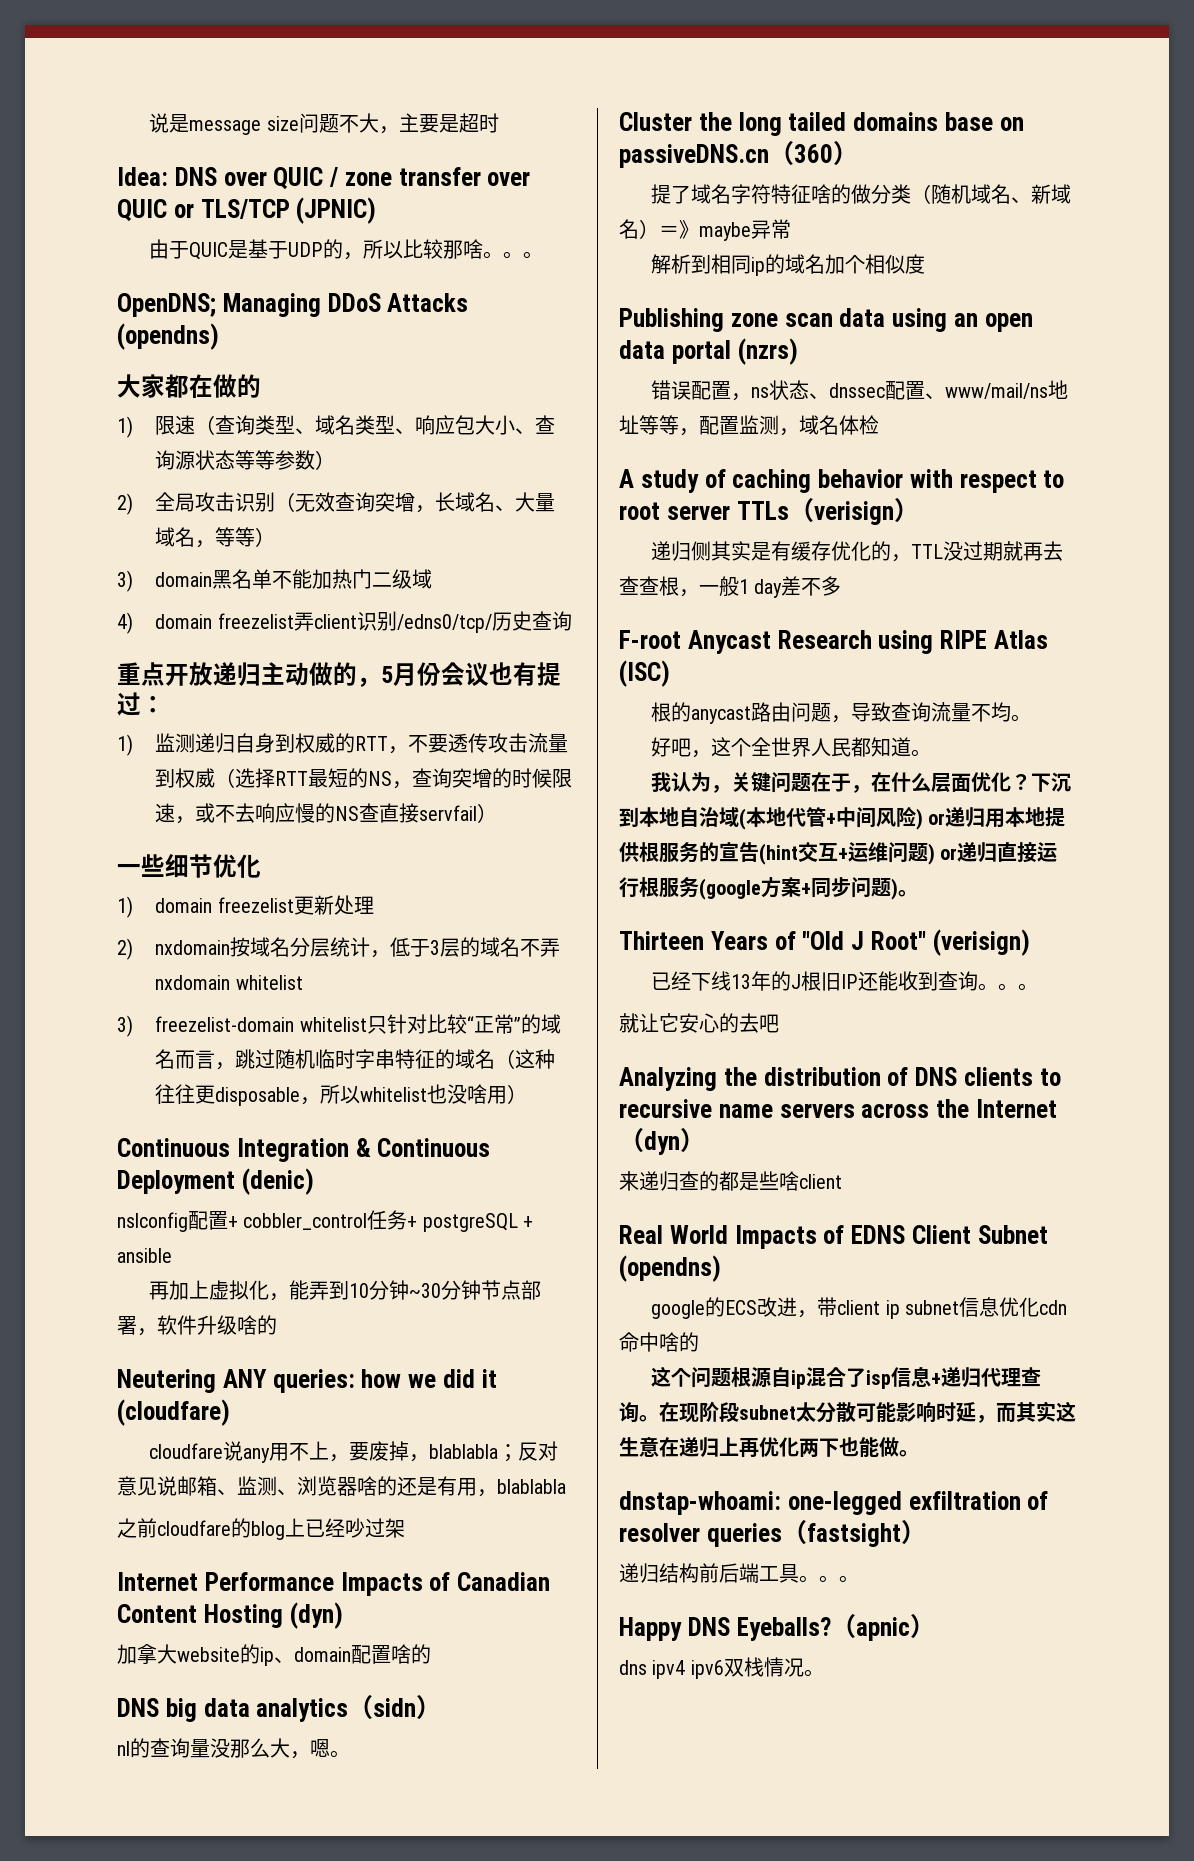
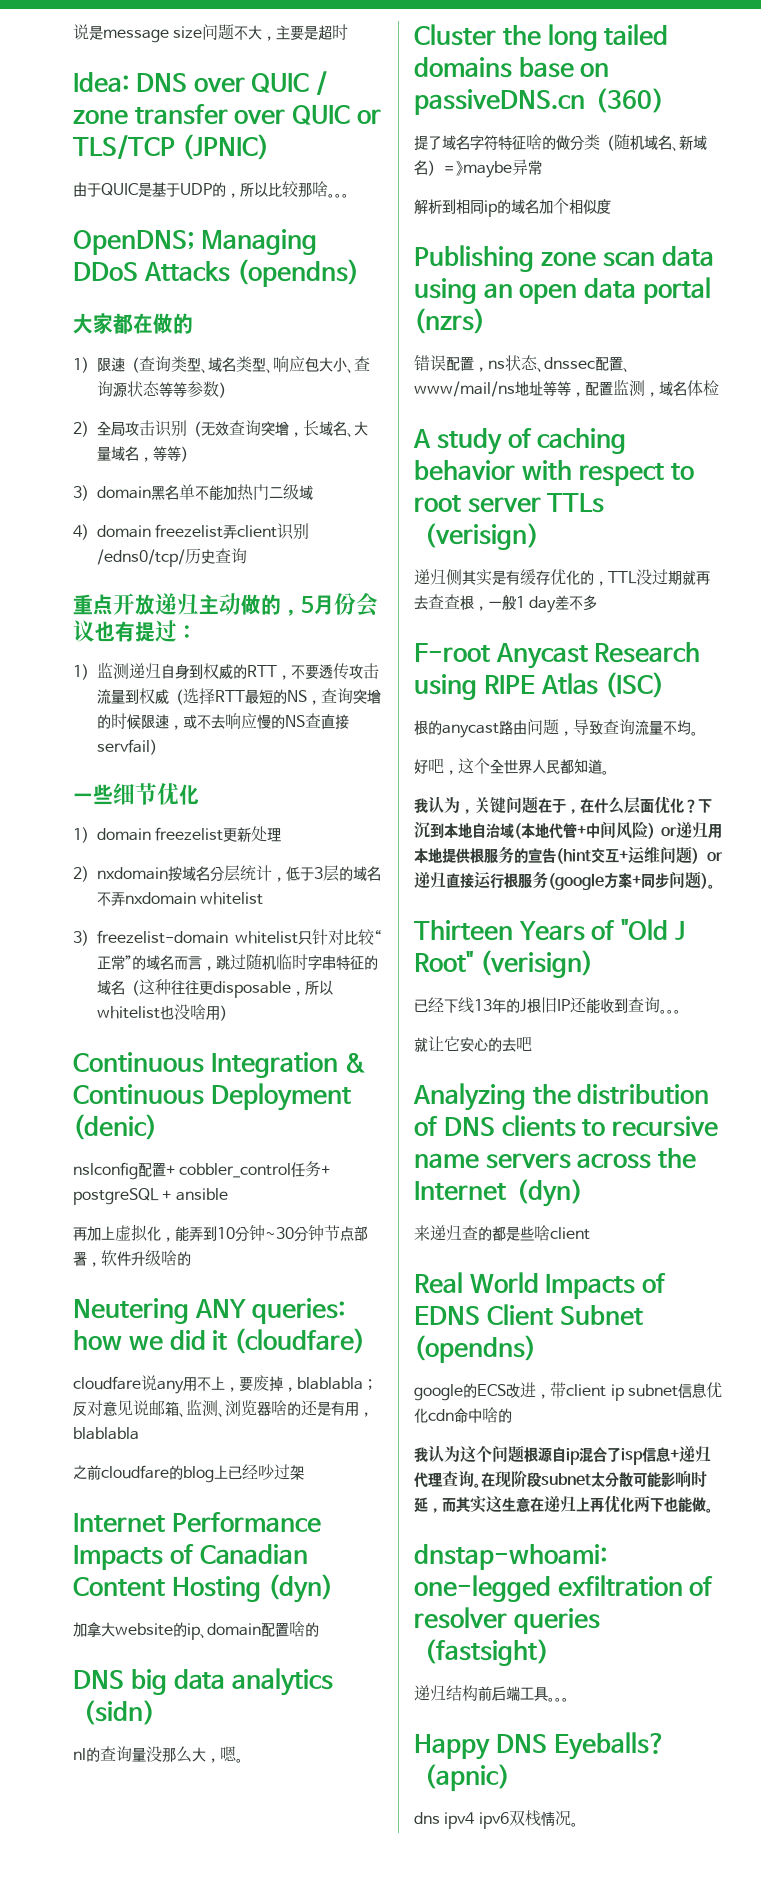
- 这个问题根源自ip混合了isp信息+递归代理查询。
+ 我认为这个问题根源自ip混合了isp信息+递归代理查询。

